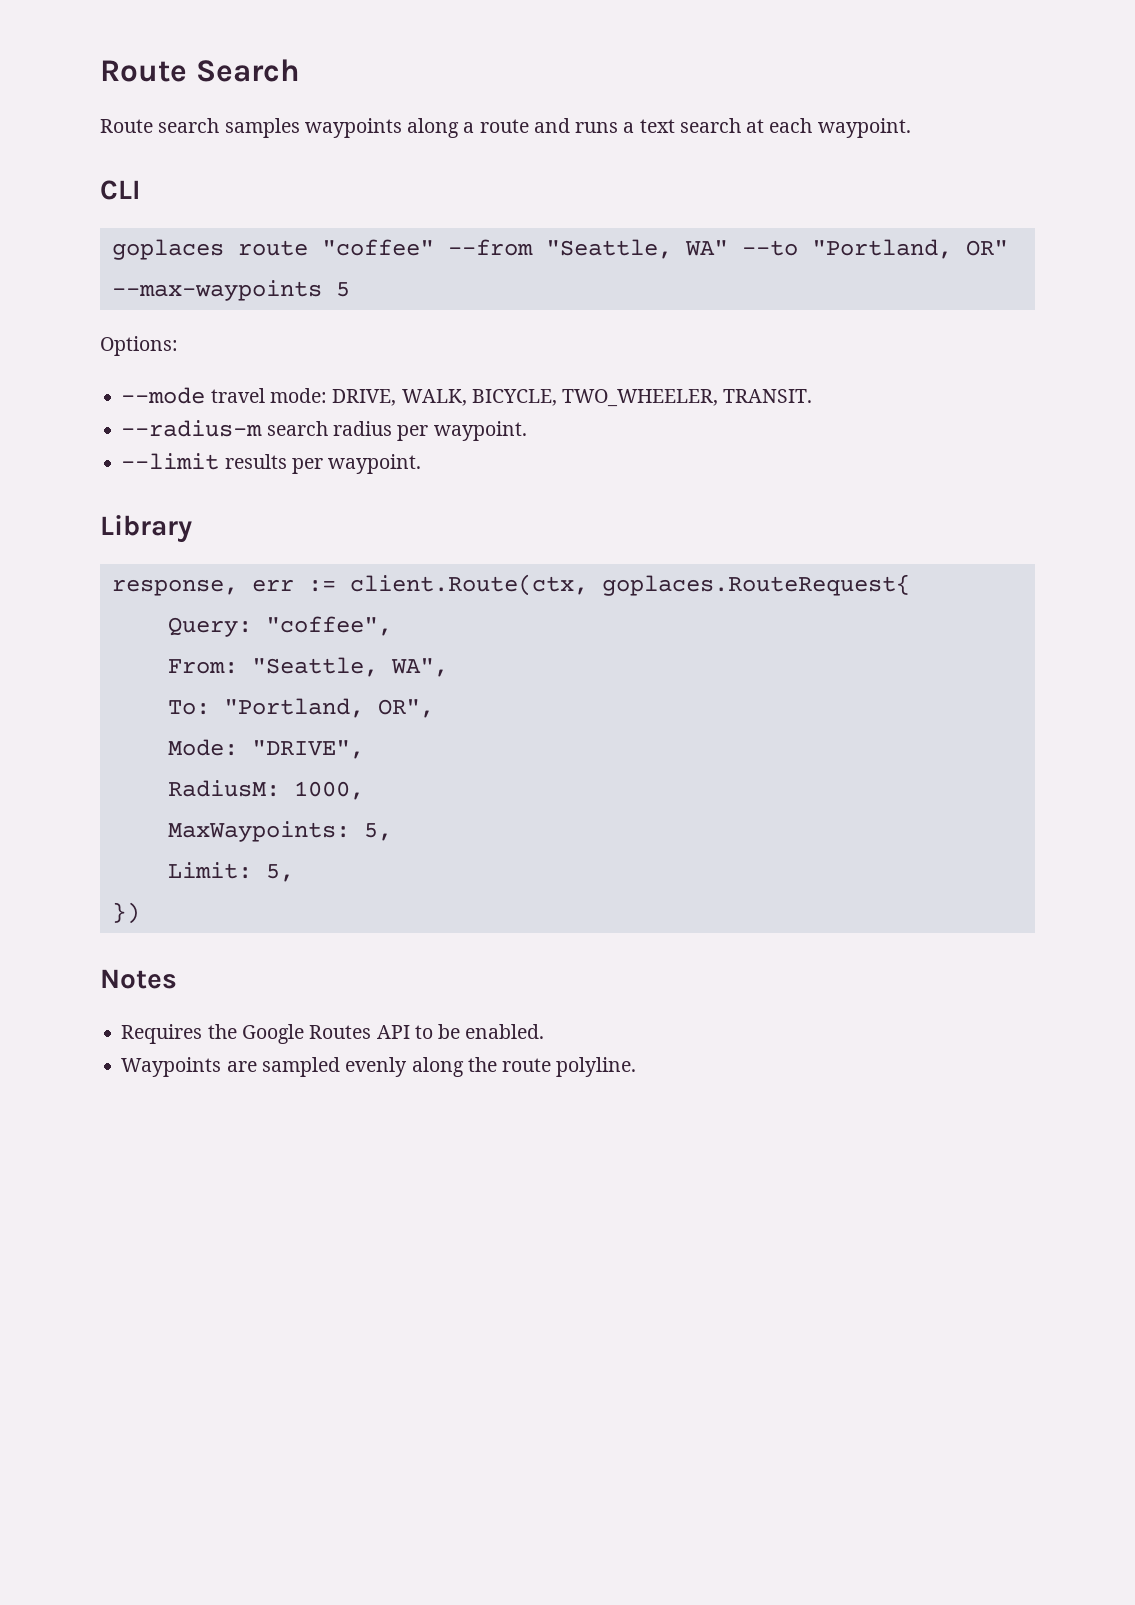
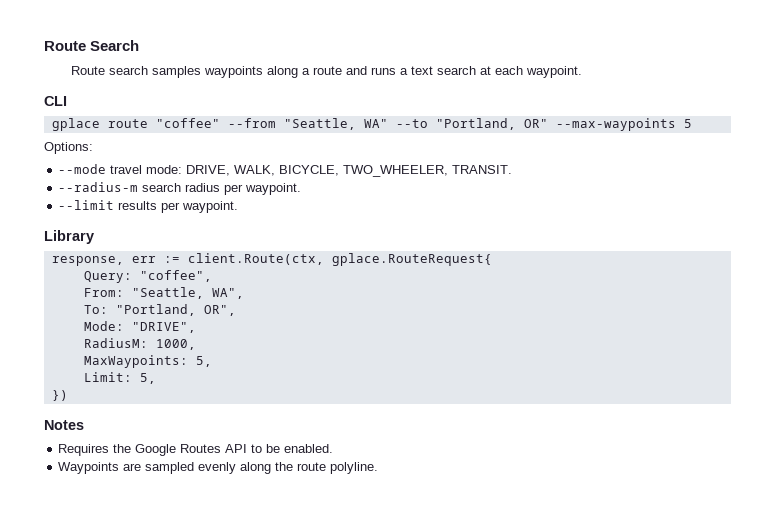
- goplaces route "coffee" --from "Seattle, WA" --to "Portland, OR" --max-waypoints 5
+ gplace route "coffee" --from "Seattle, WA" --to "Portland, OR" --max-waypoints 5
- response, err := client.Route(ctx, goplaces.RouteRequest{
+ response, err := client.Route(ctx, gplace.RouteRequest{

